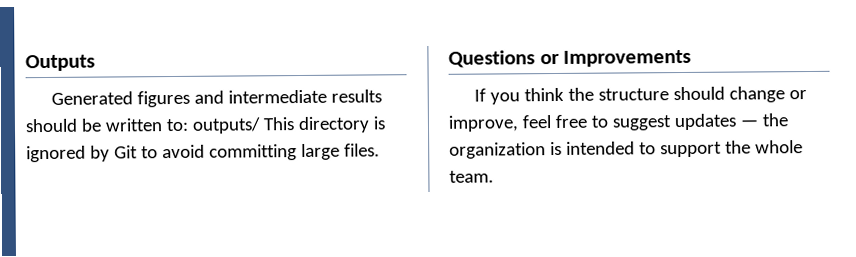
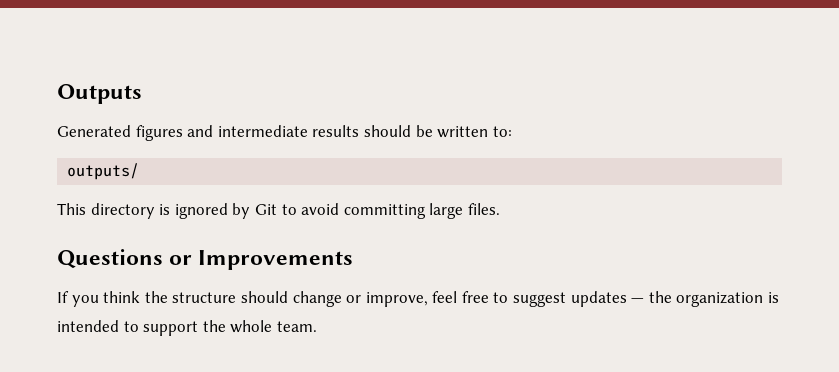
- Generated figures and intermediate results should be written to: outputs/ This directory is ignored by Git to avoid committing large files.
+ Generated figures and intermediate results should be written to:
+ outputs/
+ This directory is ignored by Git to avoid committing large files.

